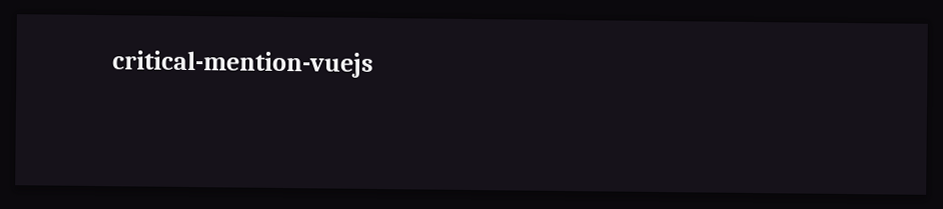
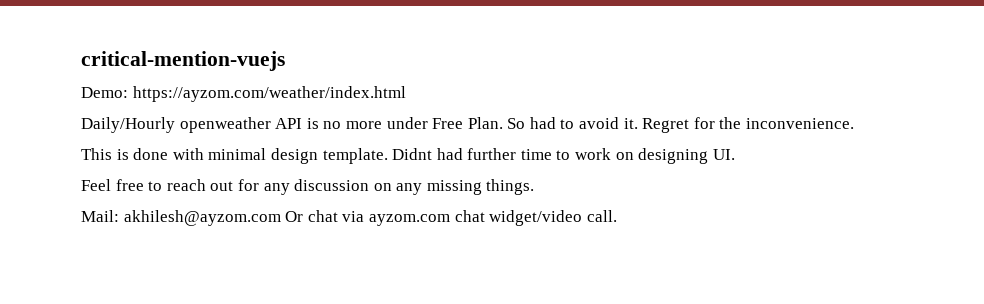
+ Demo: https://ayzom.com/weather/index.html
+ Daily/Hourly openweather API is no more under Free Plan. So had to avoid it. Regret for the inconvenience.
+ This is done with minimal design template. Didnt had further time to work on designing UI.
+ Feel free to reach out for any discussion on any missing things.
+ Mail: akhilesh@ayzom.com Or chat via ayzom.com chat widget/video call.

